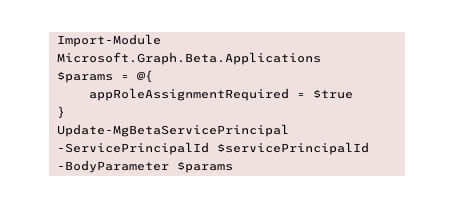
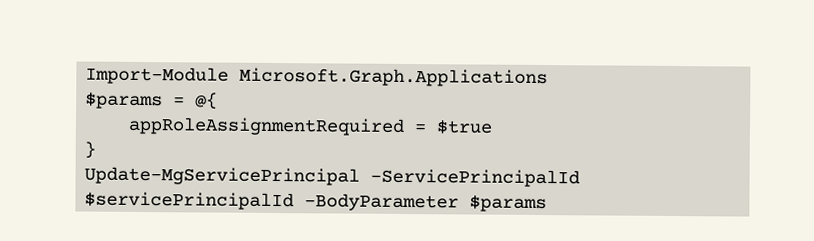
- Import-Module Microsoft.Graph.Beta.Applications
+ Import-Module Microsoft.Graph.Applications
- Update-MgBetaServicePrincipal -ServicePrincipalId $servicePrincipalId -BodyParameter $params
+ Update-MgServicePrincipal -ServicePrincipalId $servicePrincipalId -BodyParameter $params

